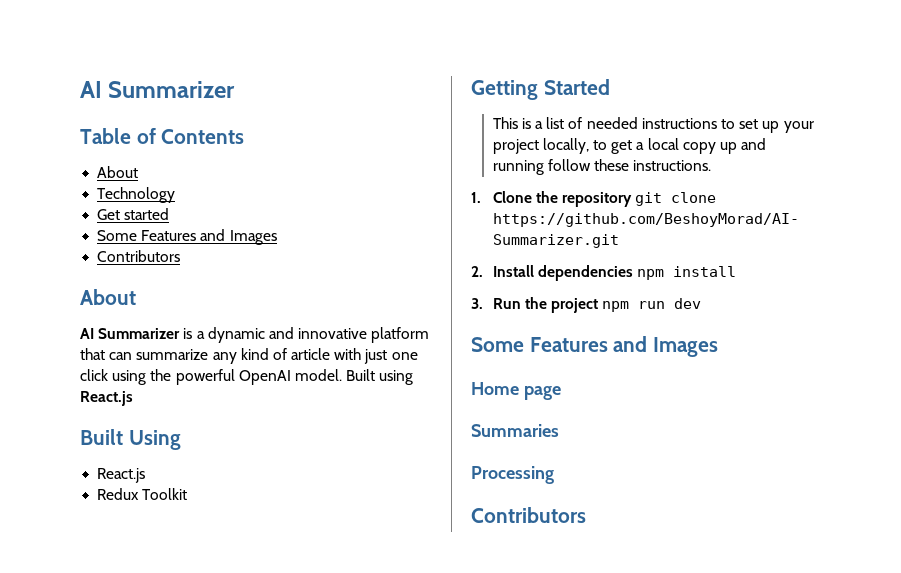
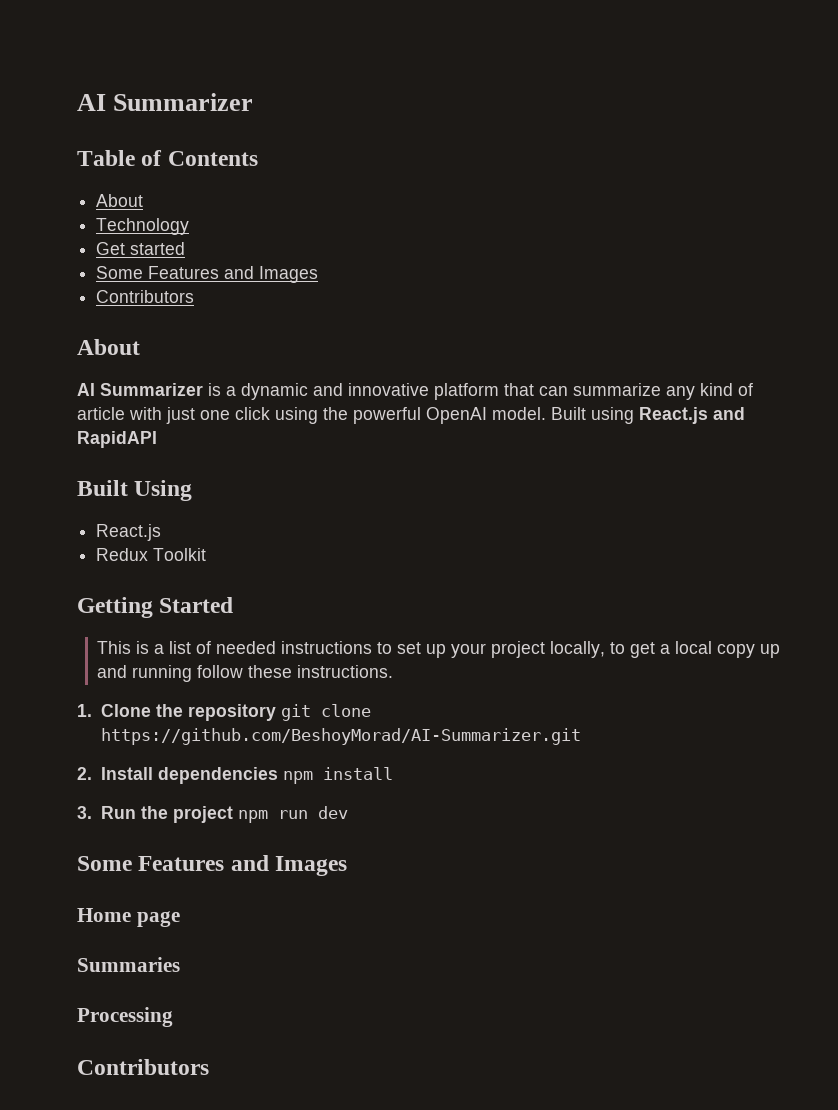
- Built using React.js
+ Built using React.js and RapidAPI

